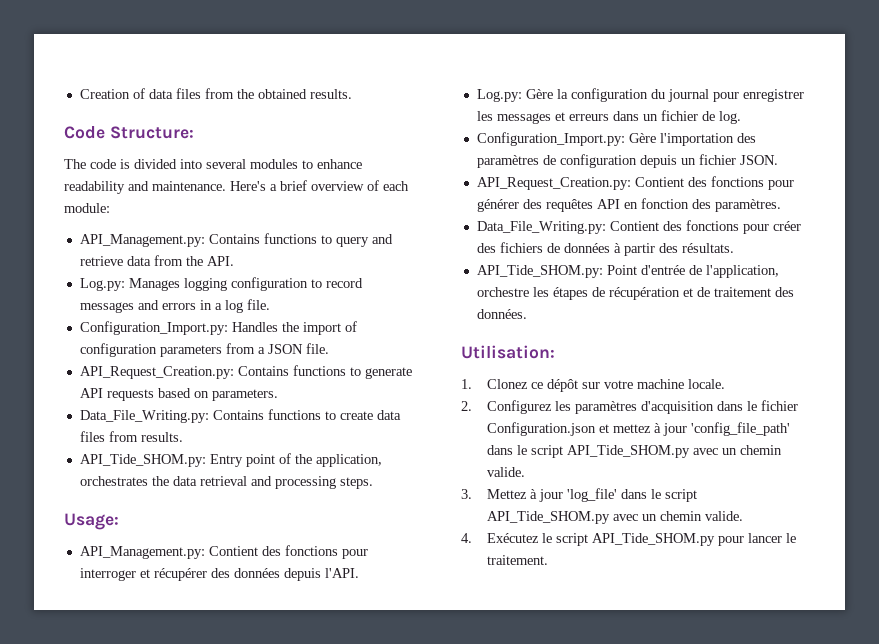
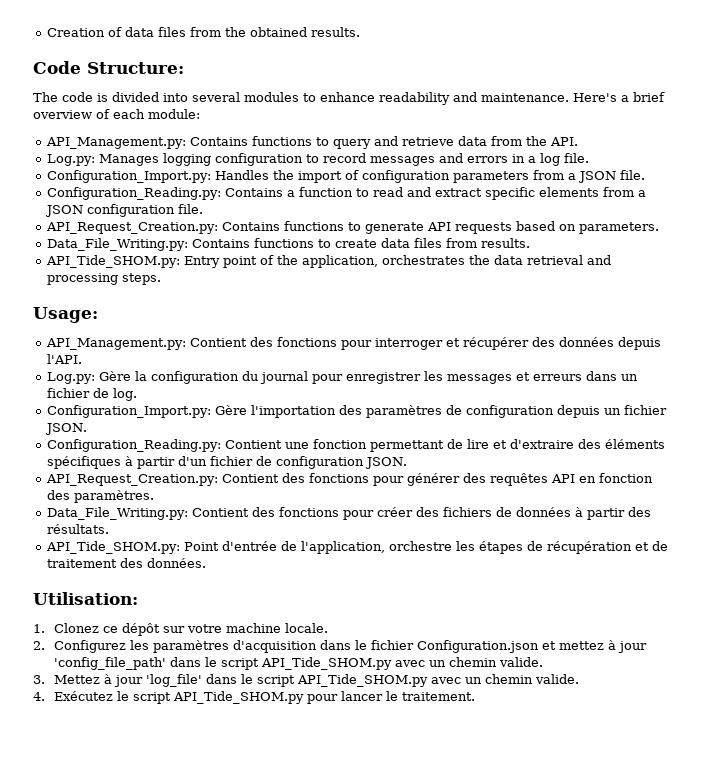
+ Configuration_Reading.py: Contains a function to read and extract specific elements from a JSON configuration file.
+ Configuration_Reading.py: Contient une fonction permettant de lire et d'extraire des éléments spécifiques à partir d'un fichier de configuration JSON.

